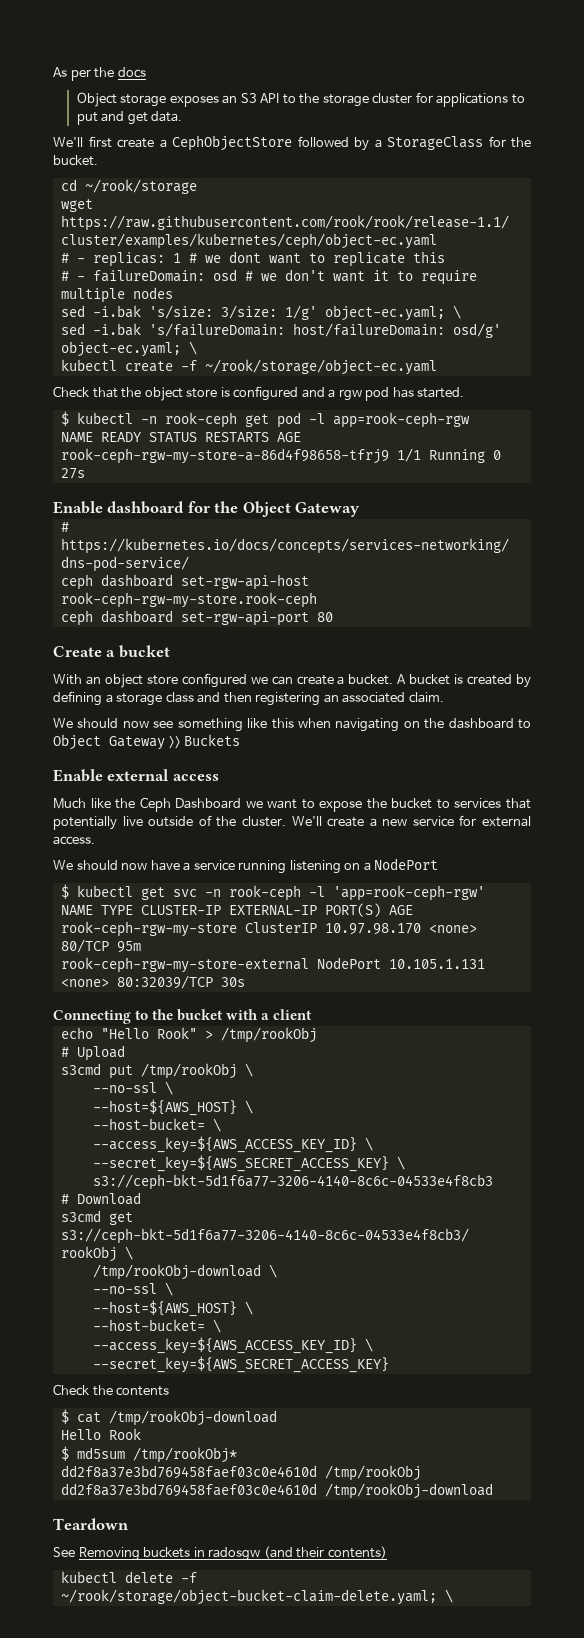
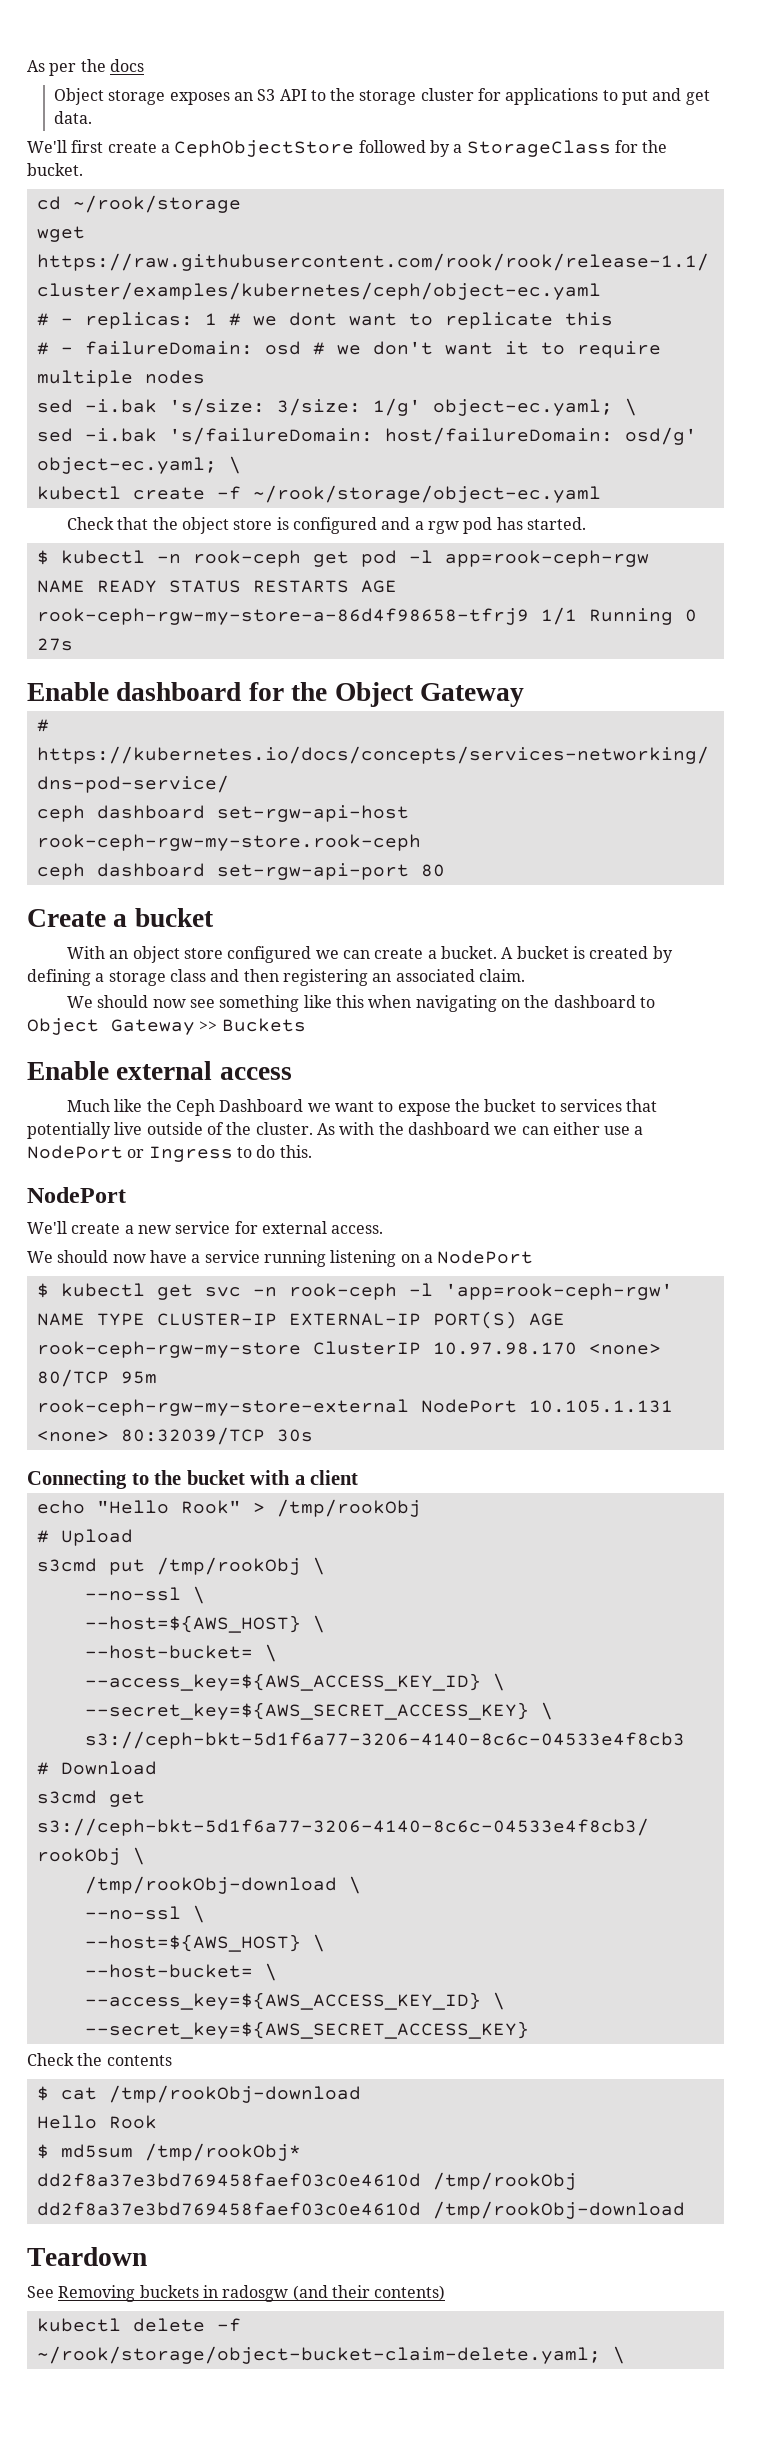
- Much like the Ceph Dashboard we want to expose the bucket to services that potentially live outside of the cluster. We'll create a new service for external access.
+ Much like the Ceph Dashboard we want to expose the bucket to services that potentially live outside of the cluster. As with the dashboard we can either use a NodePort or Ingress to do this.
+ NodePort
+ We'll create a new service for external access.

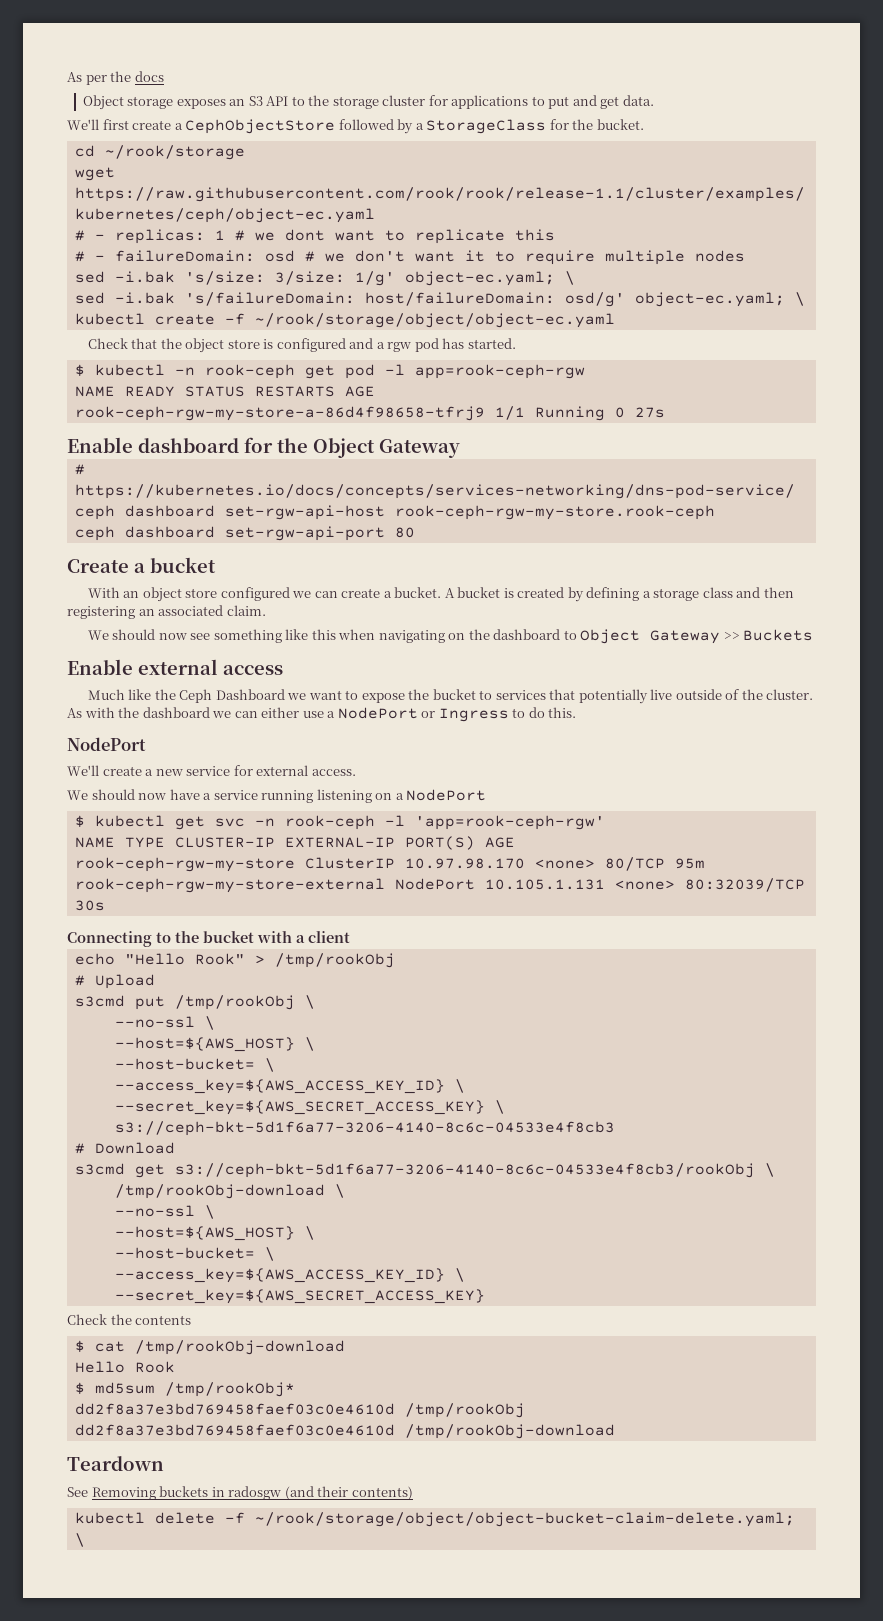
- kubectl create -f ~/rook/storage/object-ec.yaml
+ kubectl create -f ~/rook/storage/object/object-ec.yaml
- kubectl delete -f ~/rook/storage/object-bucket-claim-delete.yaml; \
+ kubectl delete -f ~/rook/storage/object/object-bucket-claim-delete.yaml; \

